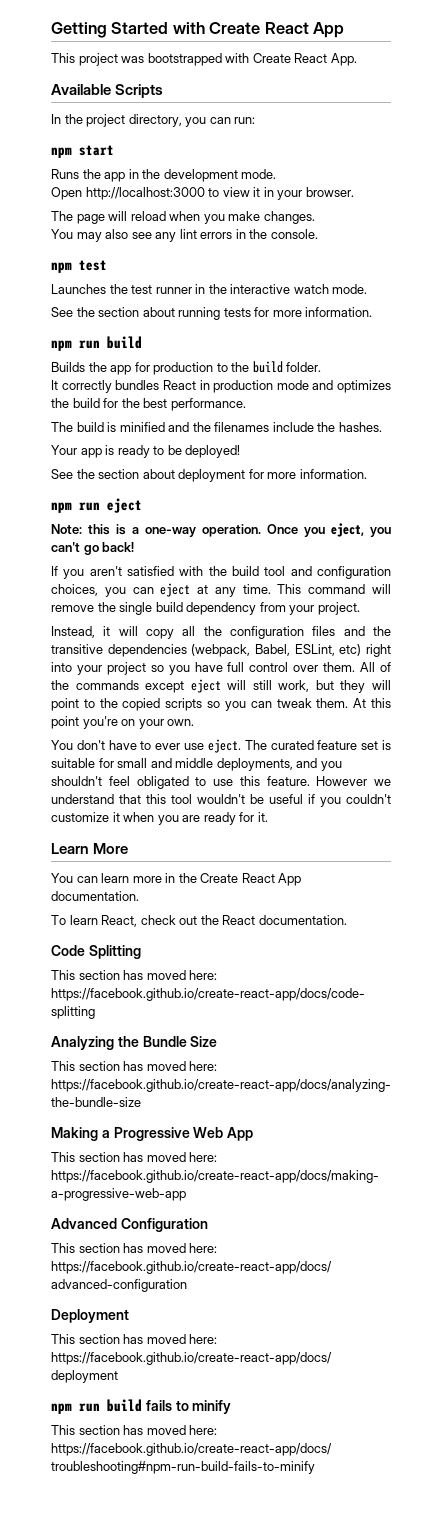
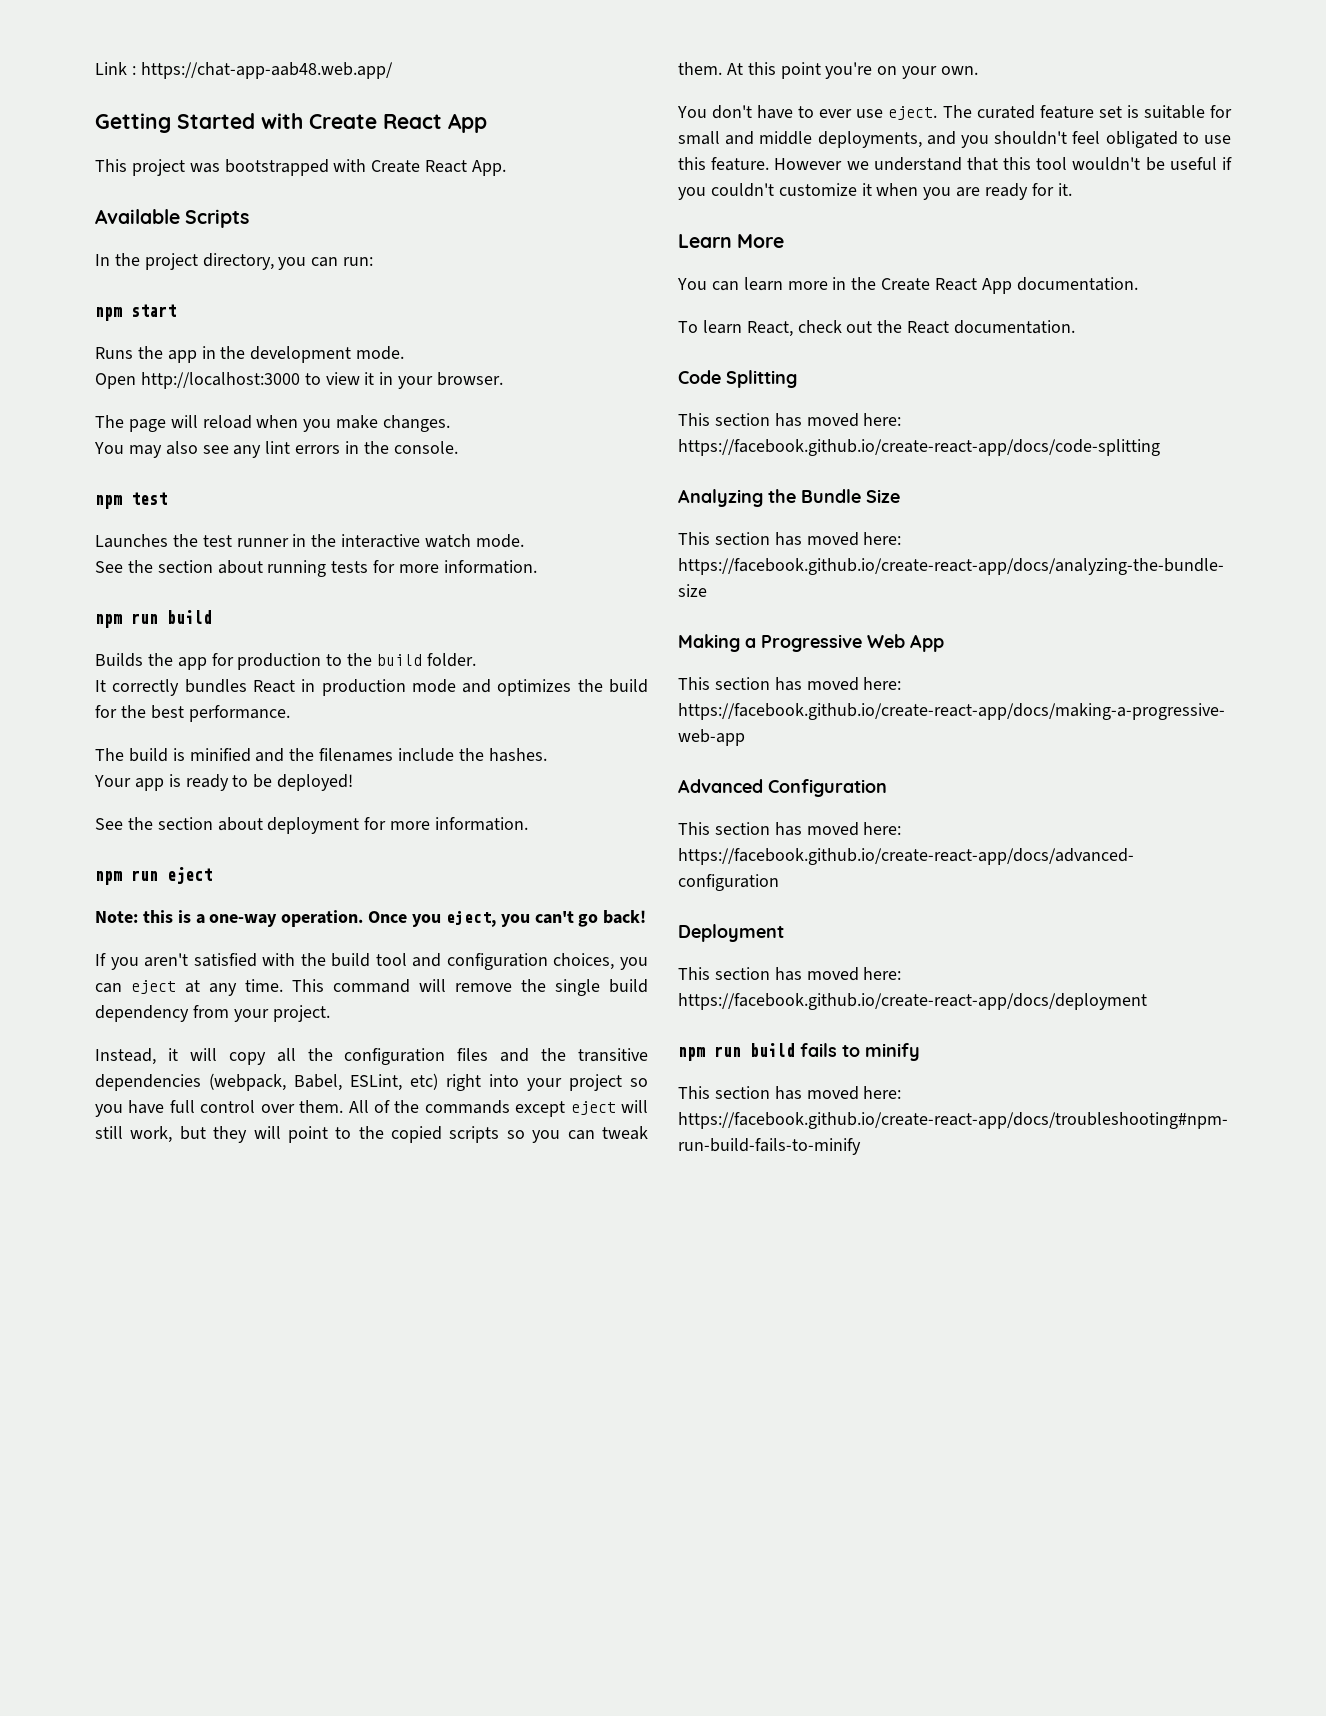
+ Link : https://chat-app-aab48.web.app/

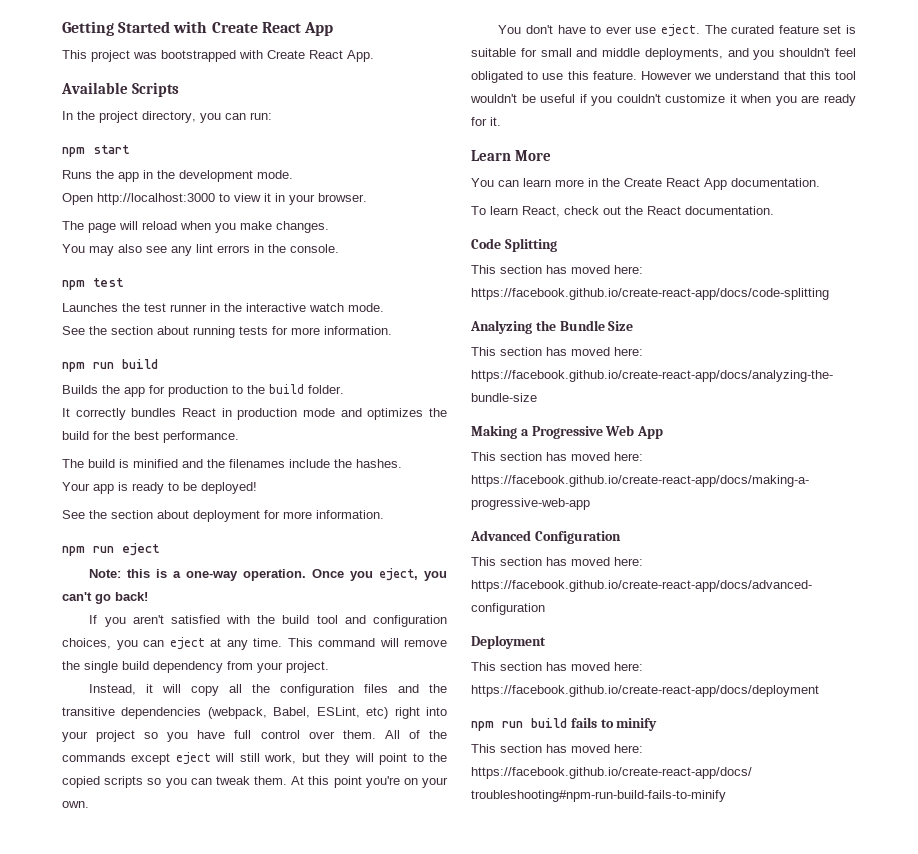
- Link : https://chat-app-aab48.web.app/

